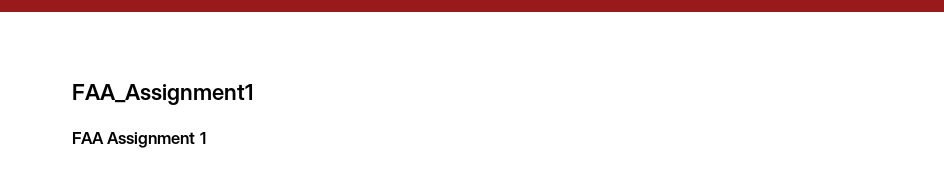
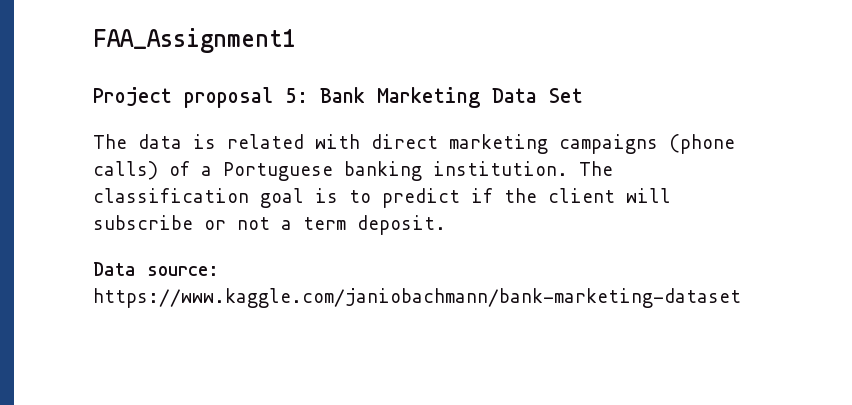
- FAA Assignment 1
+ Project proposal 5: Bank Marketing Data Set
+ The data is related with direct marketing campaigns (phone calls) of a Portuguese banking institution. The classification goal is to predict if the client will subscribe or not a term deposit.
+ Data source: https://www.kaggle.com/janiobachmann/bank-marketing-dataset

